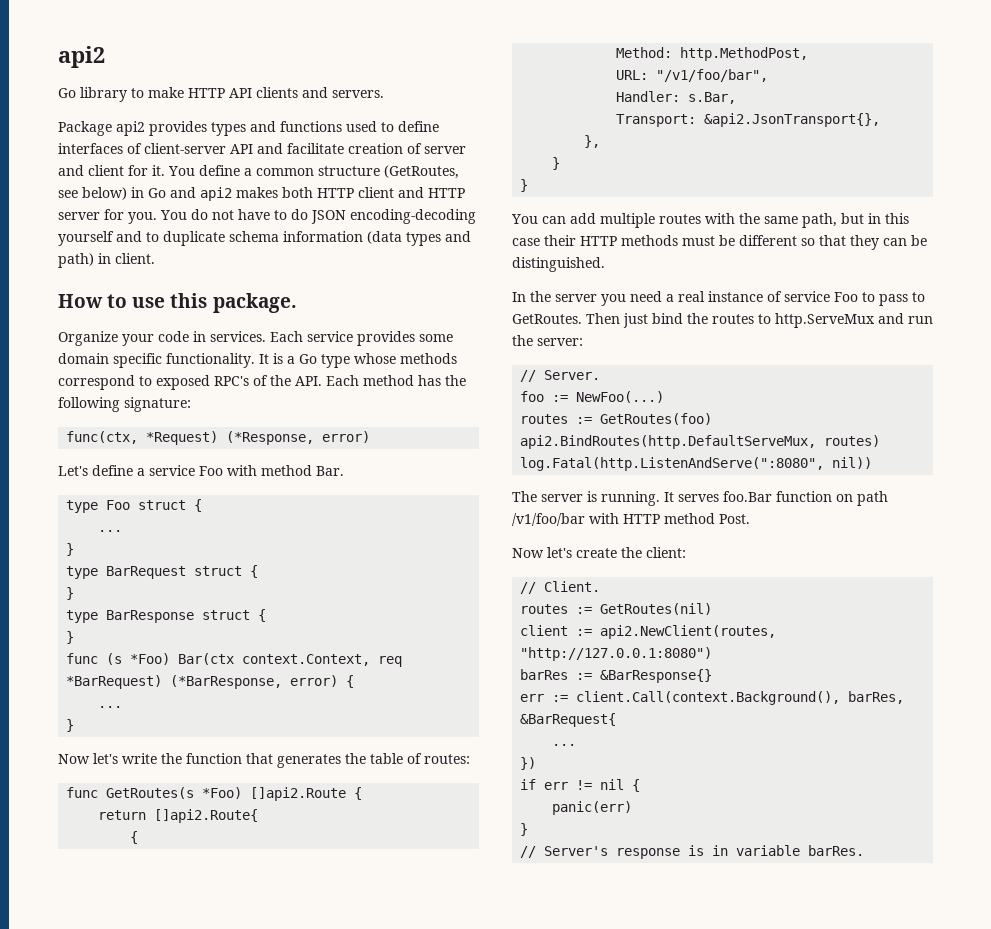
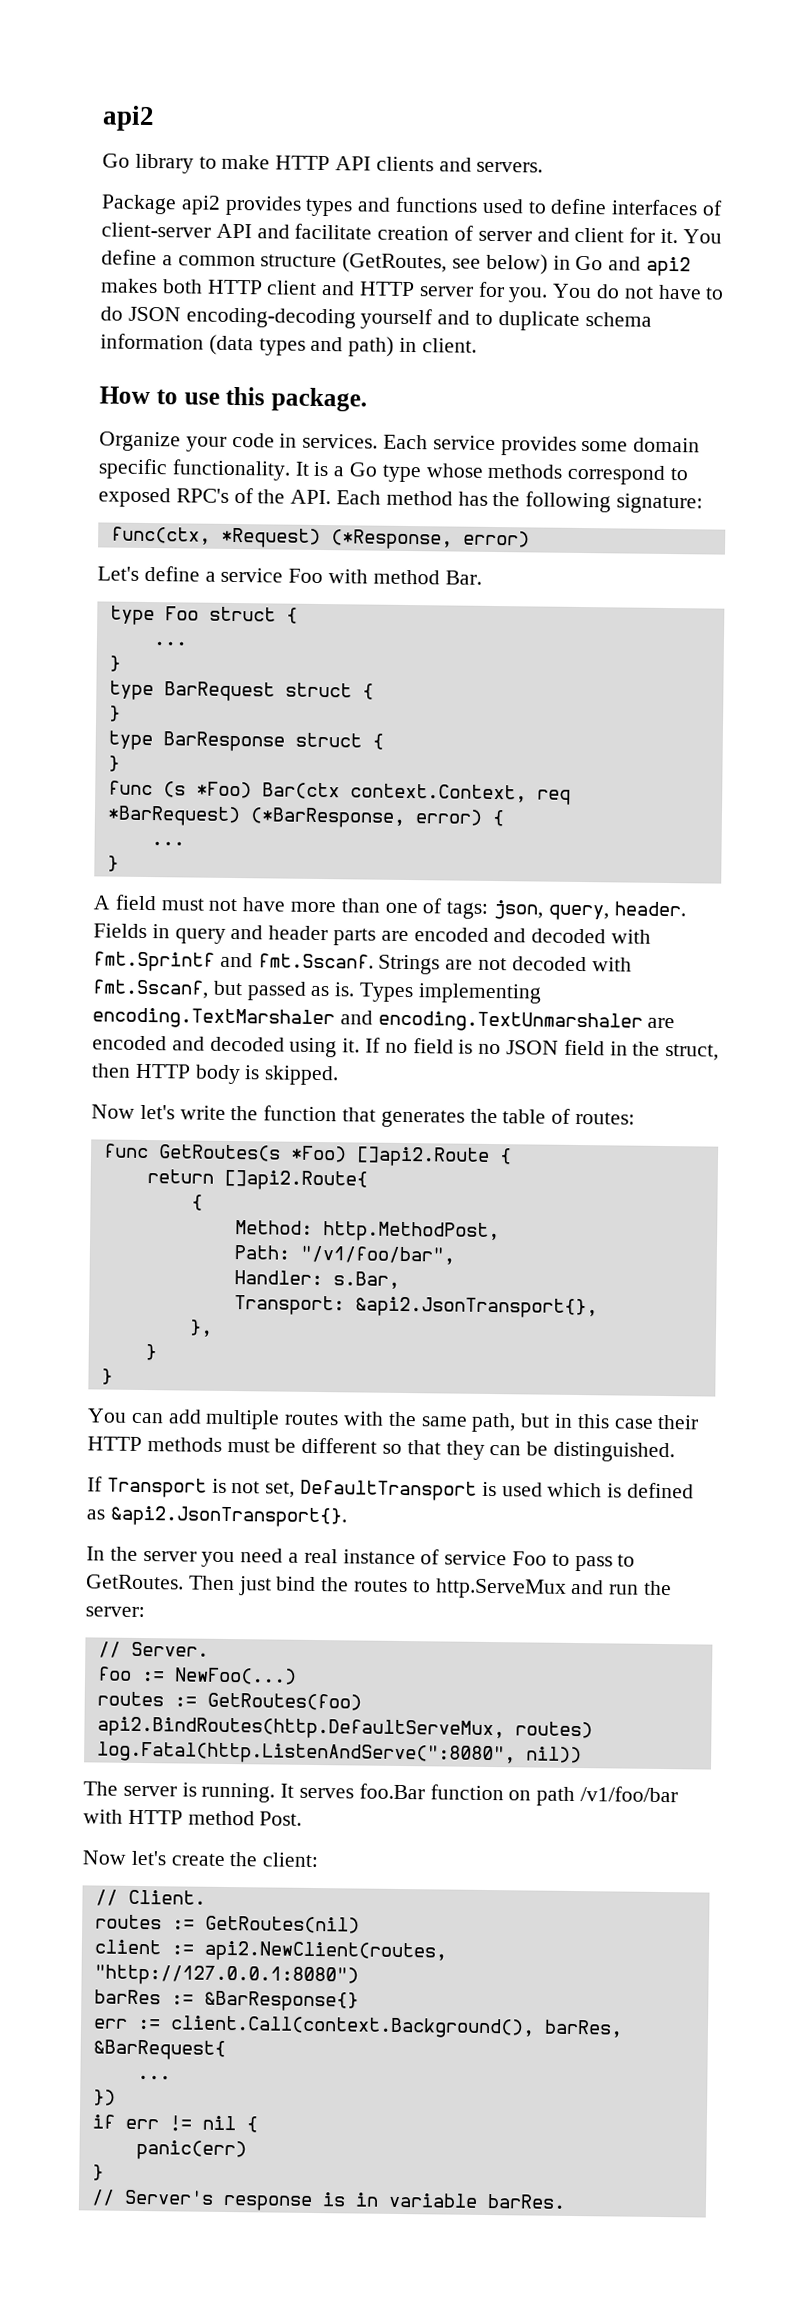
+ A field must not have more than one of tags: json, query, header. Fields in query and header parts are encoded and decoded with fmt.Sprintf and fmt.Sscanf. Strings are not decoded with fmt.Sscanf, but passed as is. Types implementing encoding.TextMarshaler and encoding.TextUnmarshaler are encoded and decoded using it. If no field is no JSON field in the struct, then HTTP body is skipped.
- URL: "/v1/foo/bar",
+ Path: "/v1/foo/bar",
+ If Transport is not set, DefaultTransport is used which is defined as &api2.JsonTransport{}.

